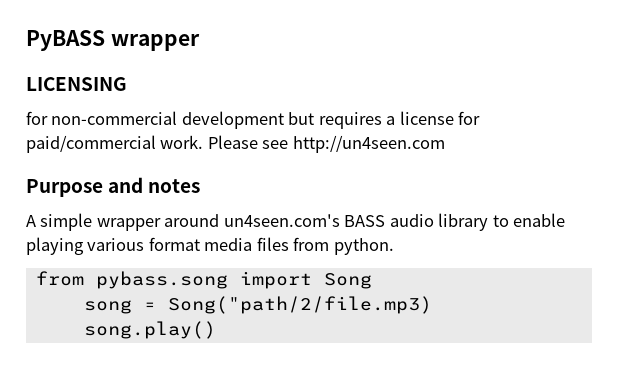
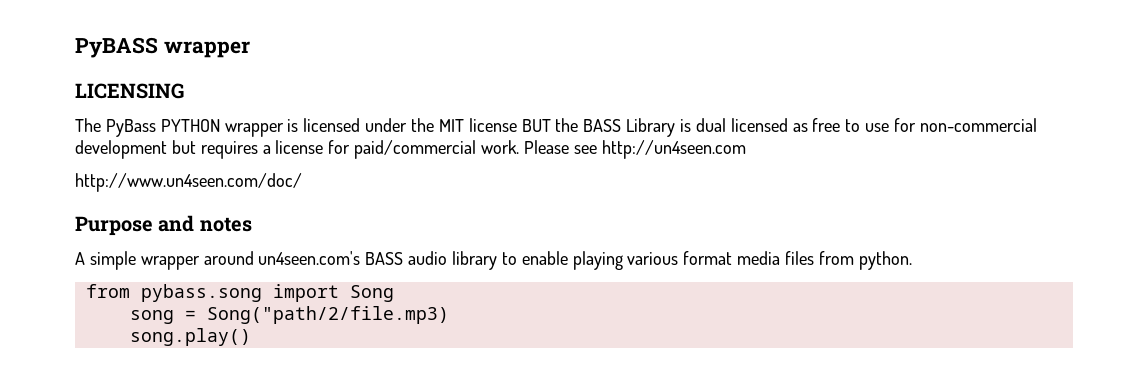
- for non-commercial development but requires a license for paid/commercial work.
+ The PyBass PYTHON wrapper is licensed under the MIT license BUT the BASS Library is dual licensed as free to use for non-commercial development but requires a license for paid/commercial work.
+ http://www.un4seen.com/doc/

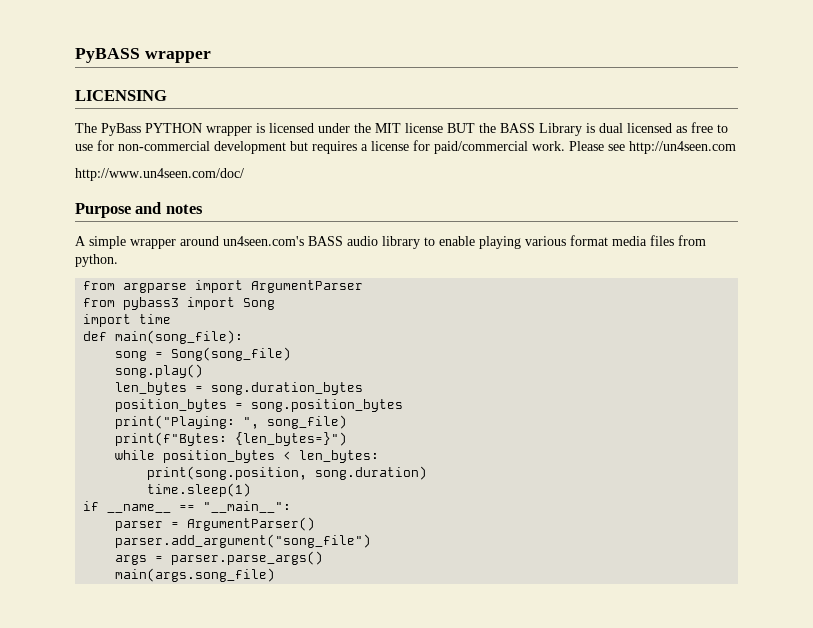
- from pybass.song import Song
+ from argparse import ArgumentParser
+ from pybass3 import Song
+ import time
+ def main(song_file):
- song = Song("path/2/file.mp3)
+ song = Song(song_file)
+ len_bytes = song.duration_bytes
+ position_bytes = song.position_bytes
+ print("Playing: ", song_file)
+ print(f"Bytes: {len_bytes=}")
+ while position_bytes < len_bytes:
+ print(song.position, song.duration)
+ time.sleep(1)
+ if __name__ == "__main__":
+ parser = ArgumentParser()
+ parser.add_argument("song_file")
+ args = parser.parse_args()
+ main(args.song_file)

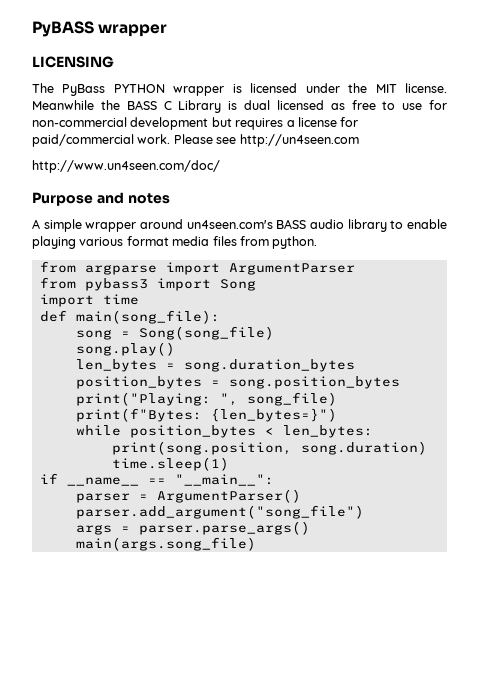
- The PyBass PYTHON wrapper is licensed under the MIT license BUT the BASS Library is dual licensed as free to use for non-commercial development but requires a license for paid/commercial work.
+ The PyBass PYTHON wrapper is licensed under the MIT license. Meanwhile the BASS C Library is dual licensed as free to use for non-commercial development but requires a license for paid/commercial work.

